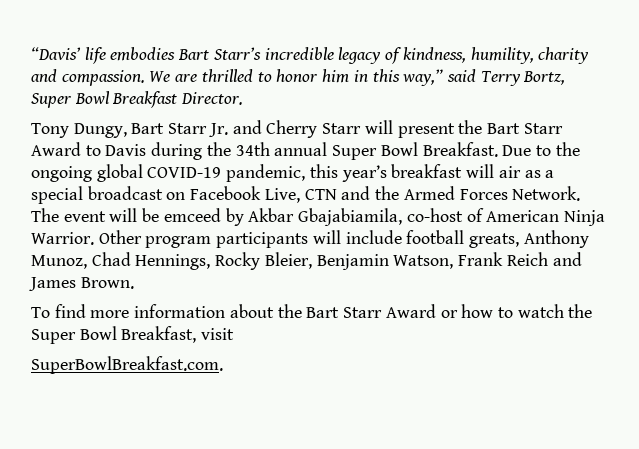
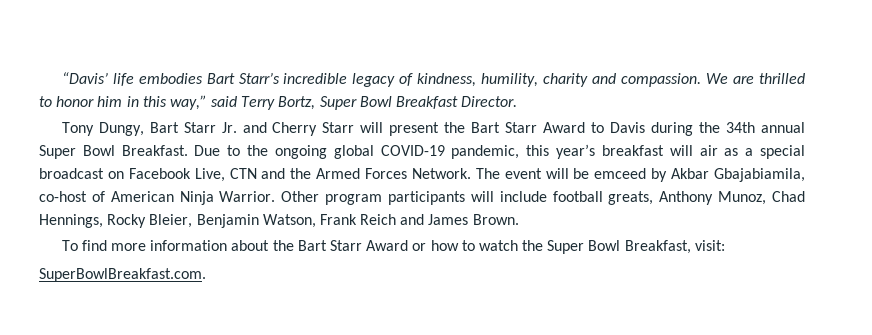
- To find more information about the Bart Starr Award or how to watch the Super Bowl Breakfast, visit
+ To find more information about the Bart Starr Award or how to watch the Super Bowl Breakfast, visit:

